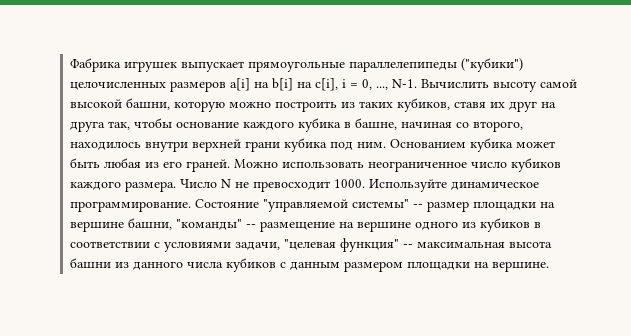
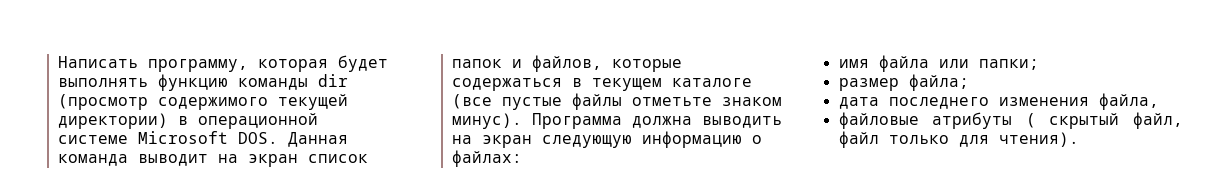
- Фабрика игрушек выпускает прямоугольные параллелепипеды ("кубики") целочисленных размеров a[i] на b[i] на c[i], i = 0, ..., N-1. Вычислить высоту самой высокой башни, которую можно построить из таких кубиков, ставя их друг на друга так, чтобы основание каждого кубика в башне, начиная со второго, находилось внутри верхней грани кубика под ним. Основанием кубика может быть любая из его граней. Можно использовать неограниченное число кубиков каждого размера. Число N не превосходит 1000. Используйте динамическое программирование. Состояние "управляемой системы" -- размер площадки на вершине башни, "команды" -- размещение на вершине одного из кубиков в соответствии с условиями задачи, "целевая функция" -- максимальная высота башни из данного числа кубиков с данным размером площадки на вершине.
+ Написать программу, которая будет выполнять функцию команды dir (просмотр содержимого текущей директории) в операционной системе Microsoft DOS. Данная команда выводит на экран список папок и файлов, которые содержаться в текущем каталоге (все пустые файлы отметьте знаком минус). Программа должна выводить на экран следующую информацию о файлах:
+ имя файла или папки;
+ размер файла;
+ дата последнего изменения файла,
+ файловые атрибуты ( скрытый файл, файл только для чтения).

